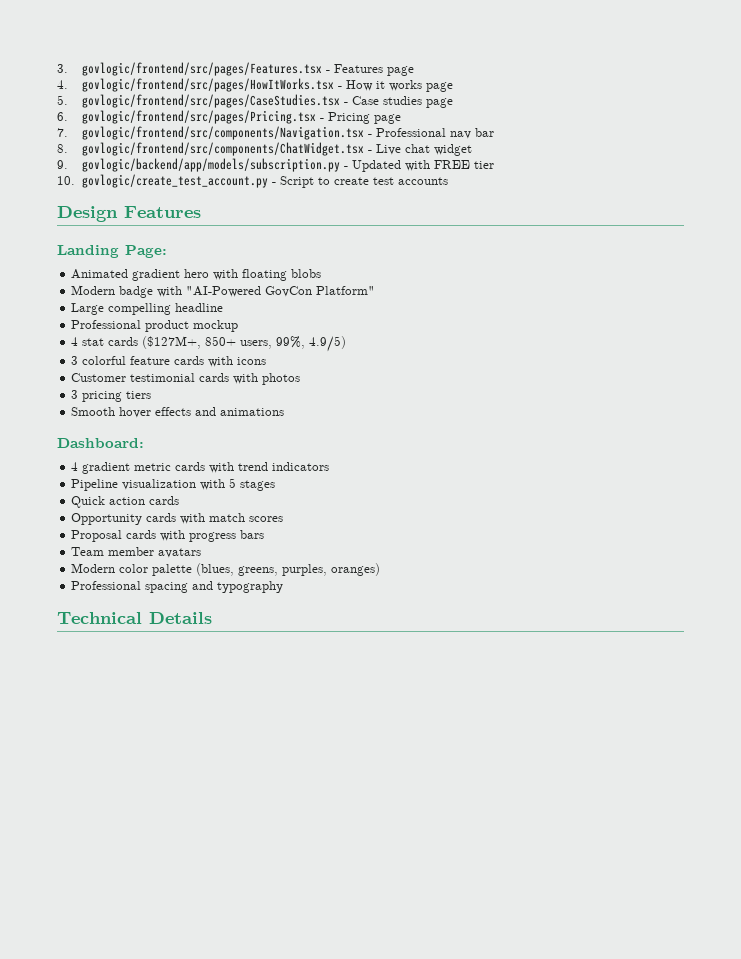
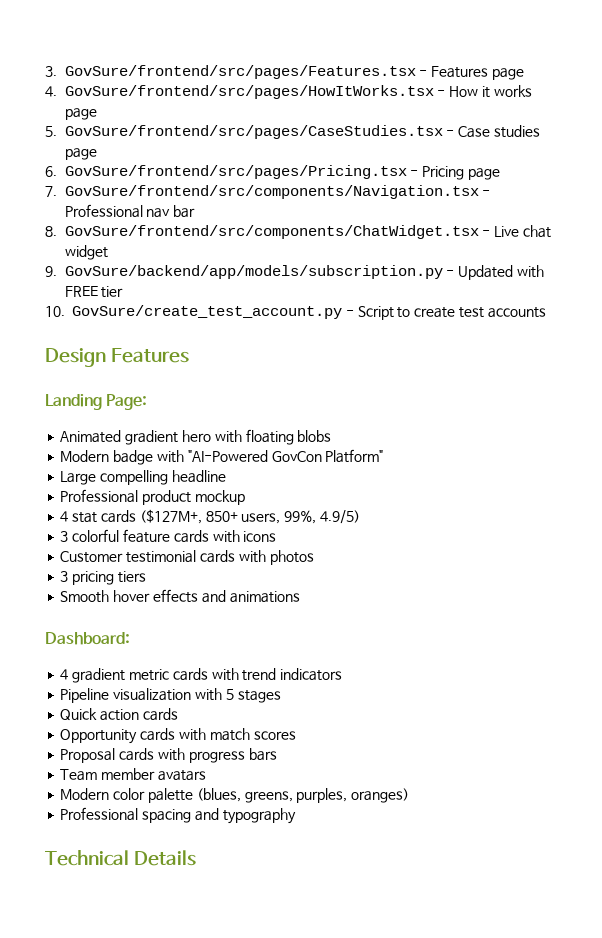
- 3. govlogic/frontend/src/pages/Features.tsx - Features page
+ 3. GovSure/frontend/src/pages/Features.tsx - Features page
- 4. govlogic/frontend/src/pages/HowItWorks.tsx - How it works page
+ 4. GovSure/frontend/src/pages/HowItWorks.tsx - How it works page
- 5. govlogic/frontend/src/pages/CaseStudies.tsx - Case studies page
+ 5. GovSure/frontend/src/pages/CaseStudies.tsx - Case studies page
- 6. govlogic/frontend/src/pages/Pricing.tsx - Pricing page
+ 6. GovSure/frontend/src/pages/Pricing.tsx - Pricing page
- 7. govlogic/frontend/src/components/Navigation.tsx - Professional nav bar
+ 7. GovSure/frontend/src/components/Navigation.tsx - Professional nav bar
- 8. govlogic/frontend/src/components/ChatWidget.tsx - Live chat widget
+ 8. GovSure/frontend/src/components/ChatWidget.tsx - Live chat widget
- 9. govlogic/backend/app/models/subscription.py - Updated with FREE tier
+ 9. GovSure/backend/app/models/subscription.py - Updated with FREE tier
- 10. govlogic/create_test_account.py - Script to create test accounts
+ 10. GovSure/create_test_account.py - Script to create test accounts

